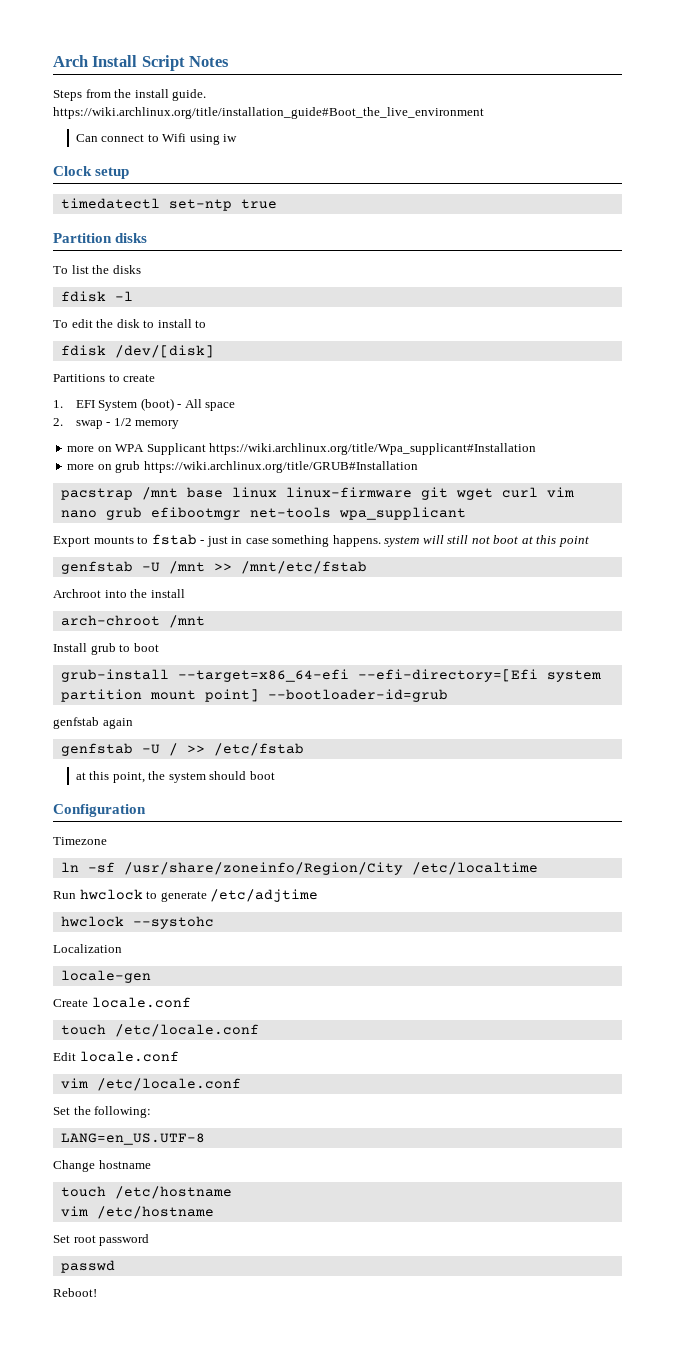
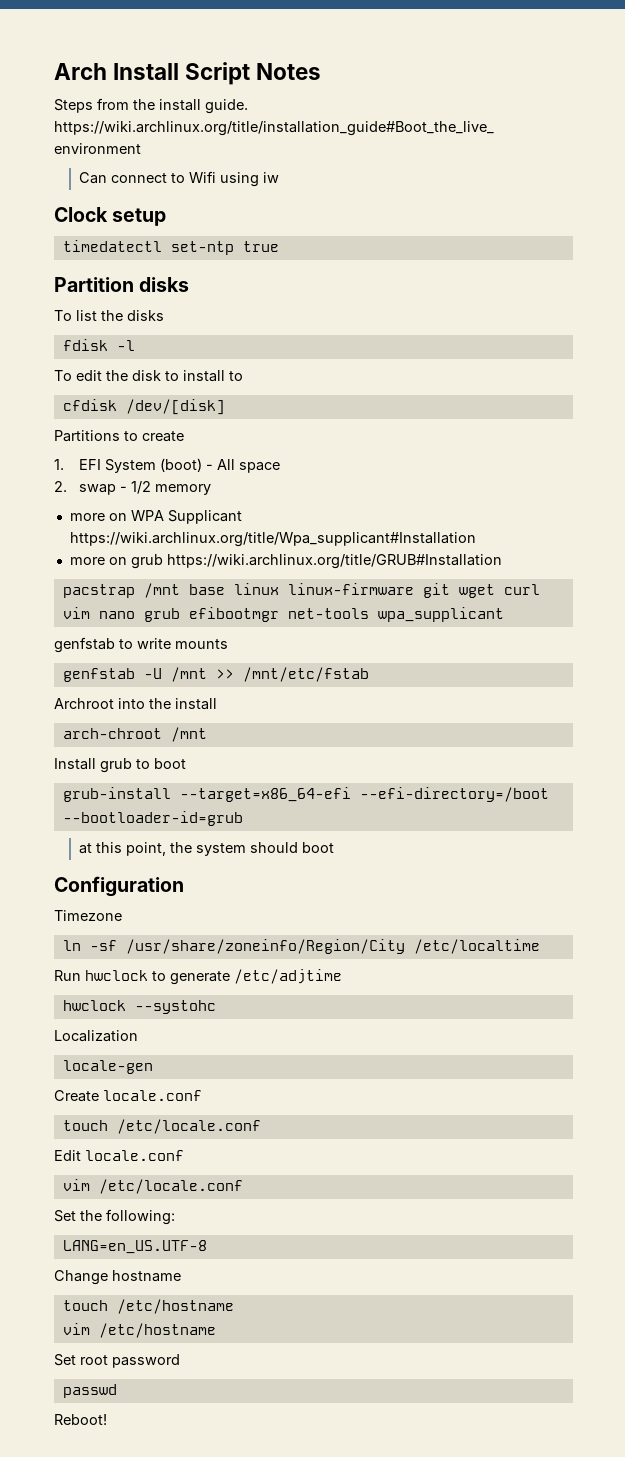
- fdisk /dev/[disk]
+ cfdisk /dev/[disk]
- Export mounts to fstab - just in case something happens. system will still not boot at this point
+ genfstab to write mounts
- grub-install --target=x86_64-efi --efi-directory=[Efi system partition mount point] --bootloader-id=grub
- genfstab again
- genfstab -U / >> /etc/fstab
+ grub-install --target=x86_64-efi --efi-directory=/boot --bootloader-id=grub

